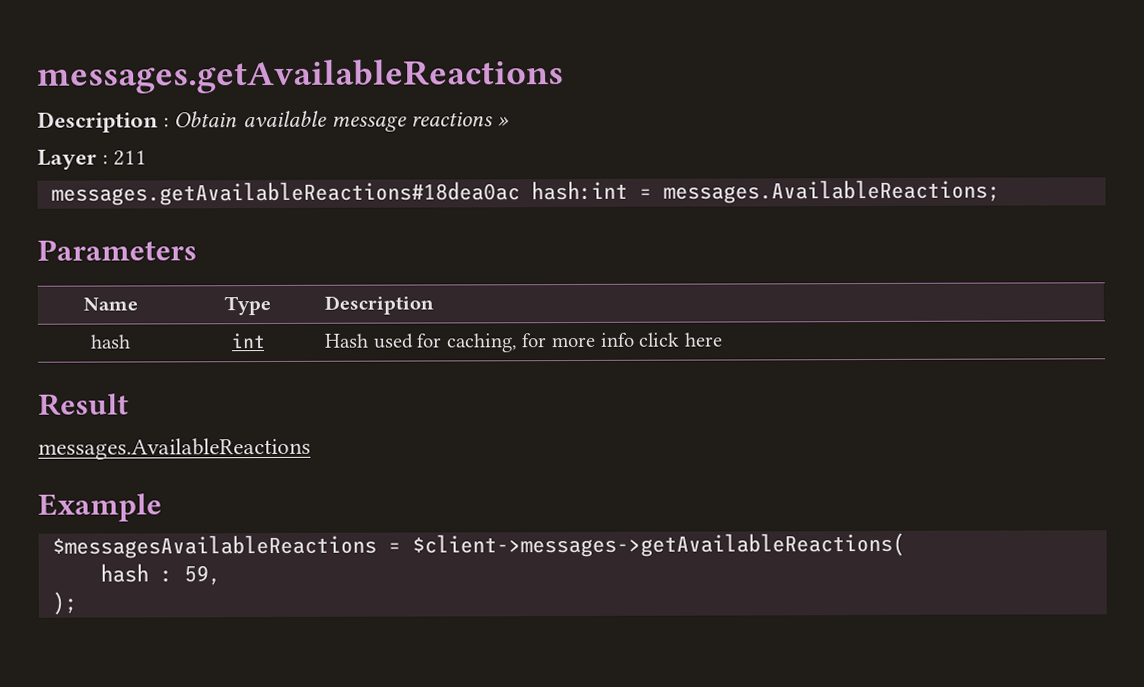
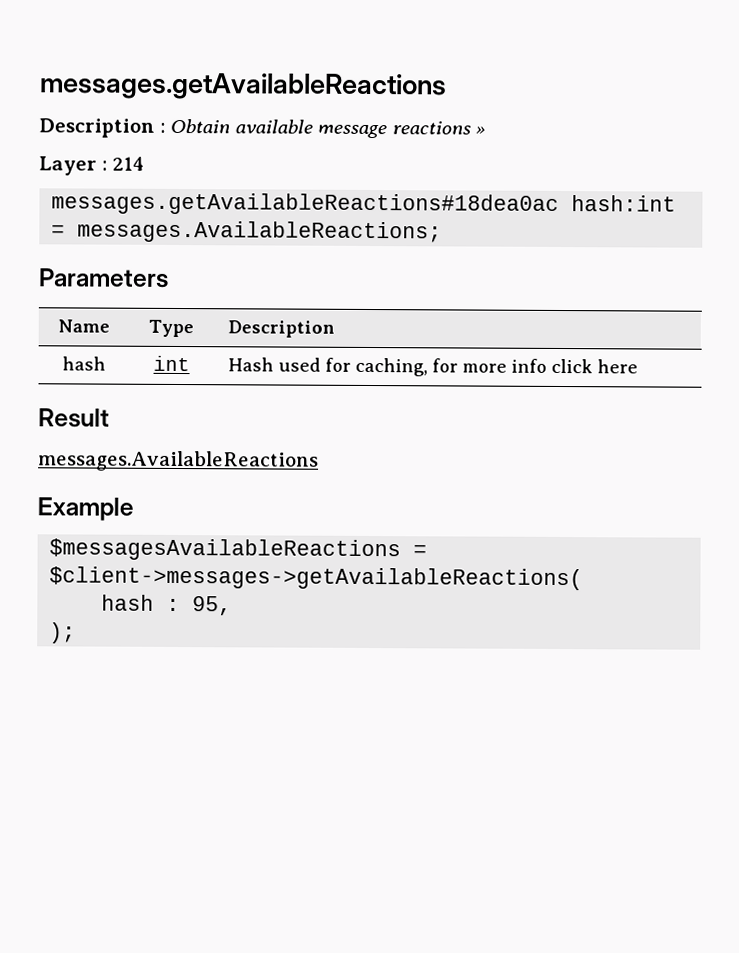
- Layer : 211
+ Layer : 214
- hash : 59,
+ hash : 95,

